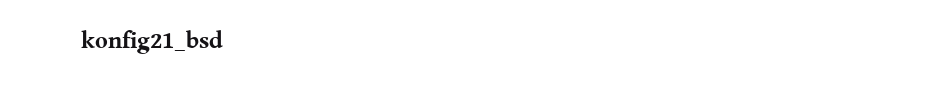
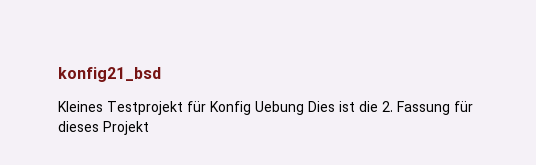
+ Kleines Testprojekt für Konfig Uebung Dies ist die 2. Fassung für dieses Projekt

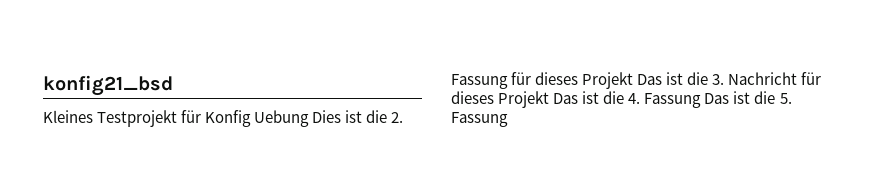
- Kleines Testprojekt für Konfig Uebung Dies ist die 2. Fassung für dieses Projekt
+ Kleines Testprojekt für Konfig Uebung Dies ist die 2. Fassung für dieses Projekt Das ist die 3. Nachricht für dieses Projekt Das ist die 4. Fassung Das ist die 5. Fassung

